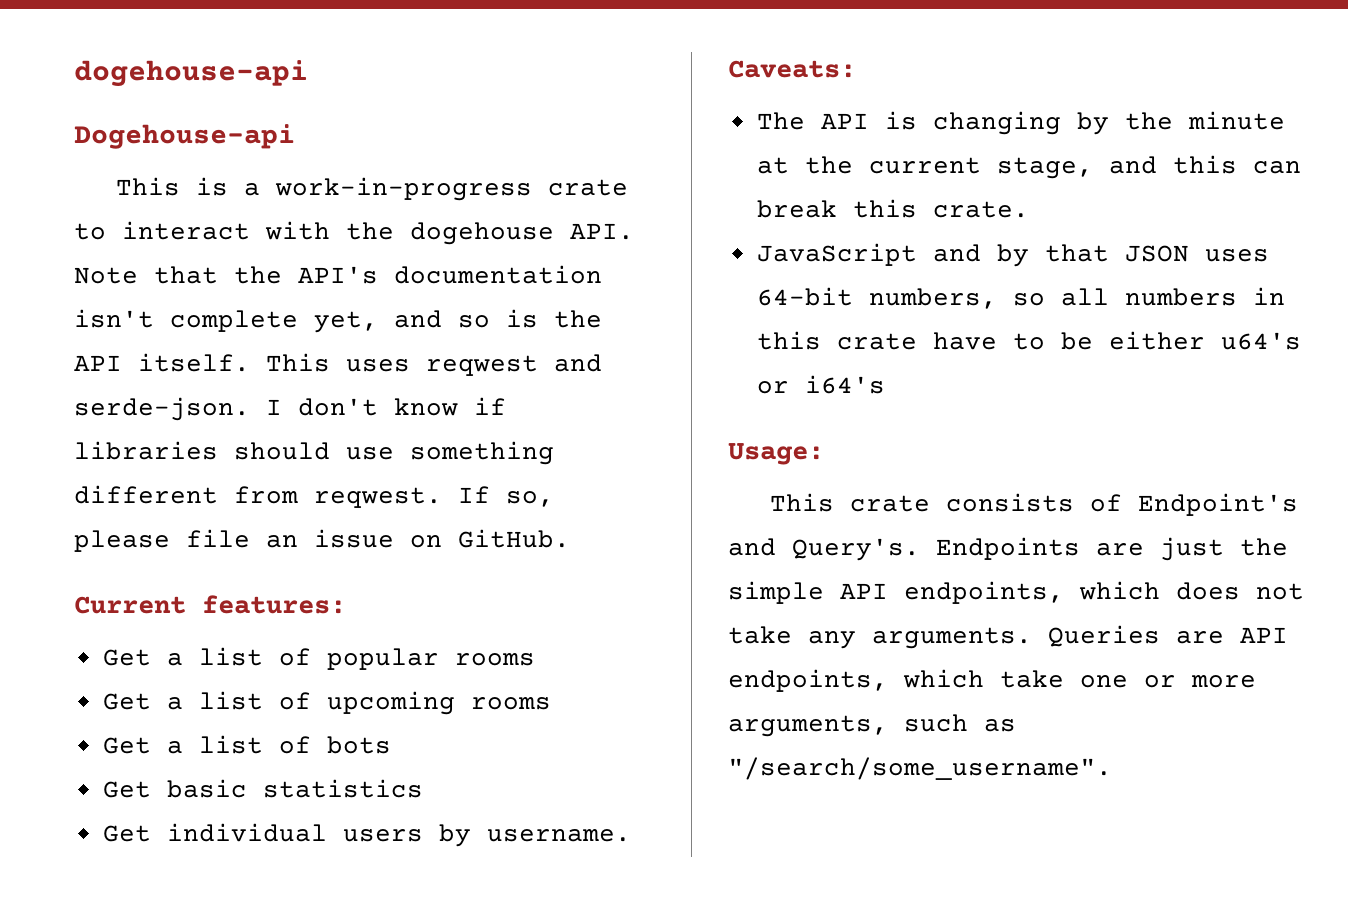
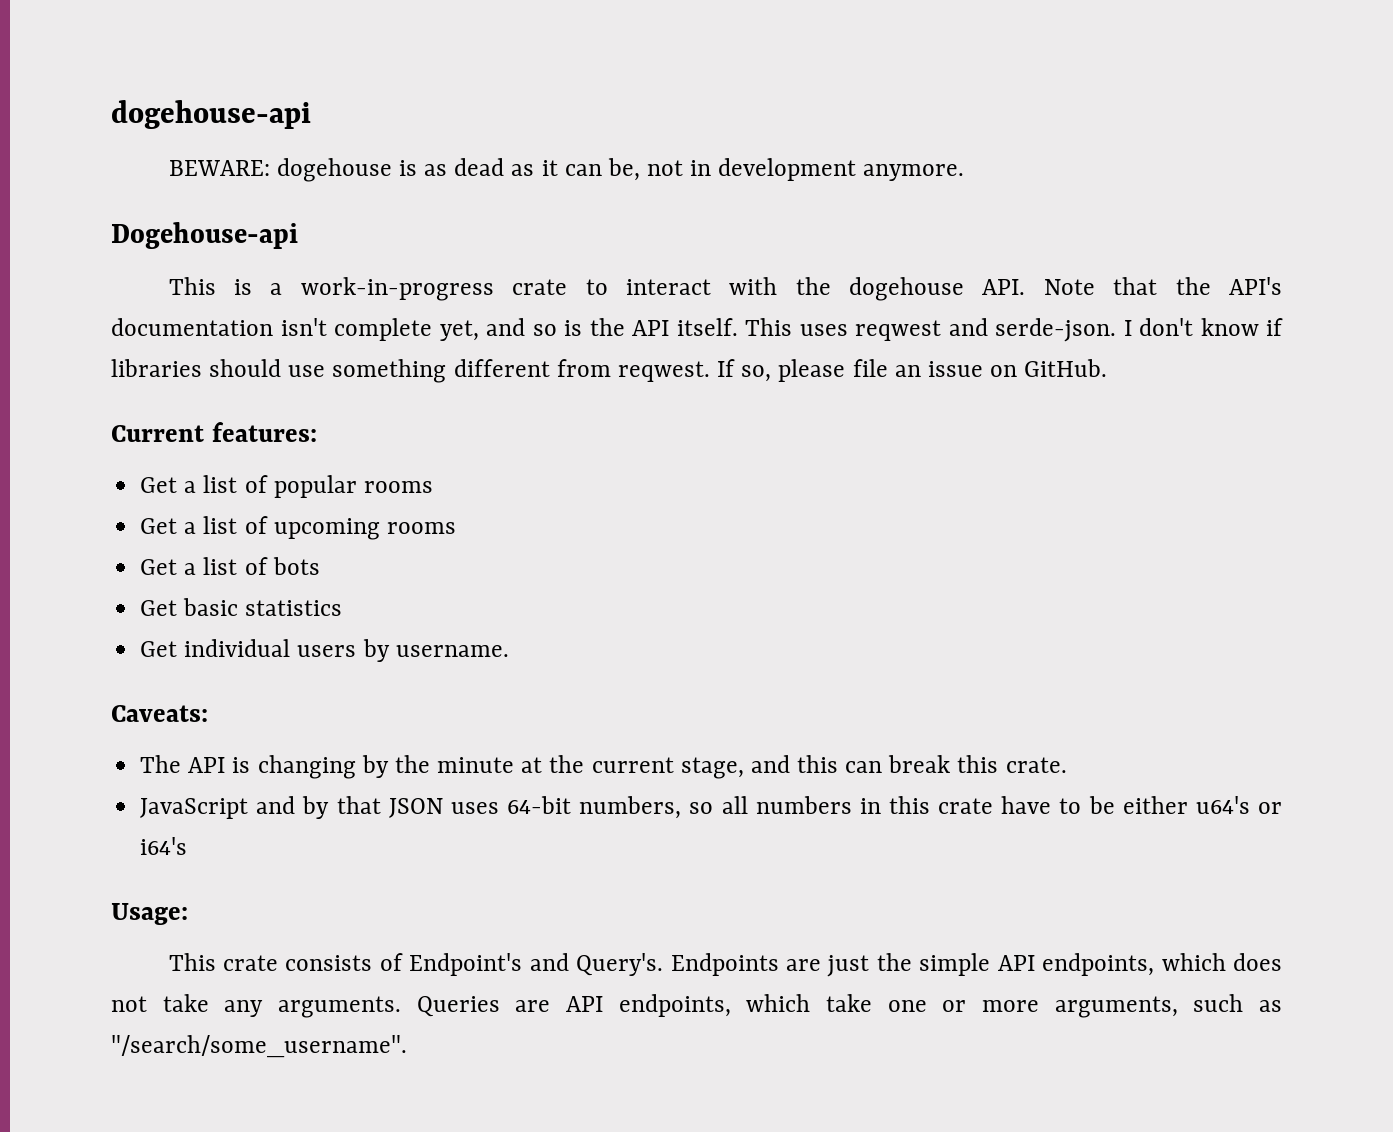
+ BEWARE: dogehouse is as dead as it can be, not in development anymore.

